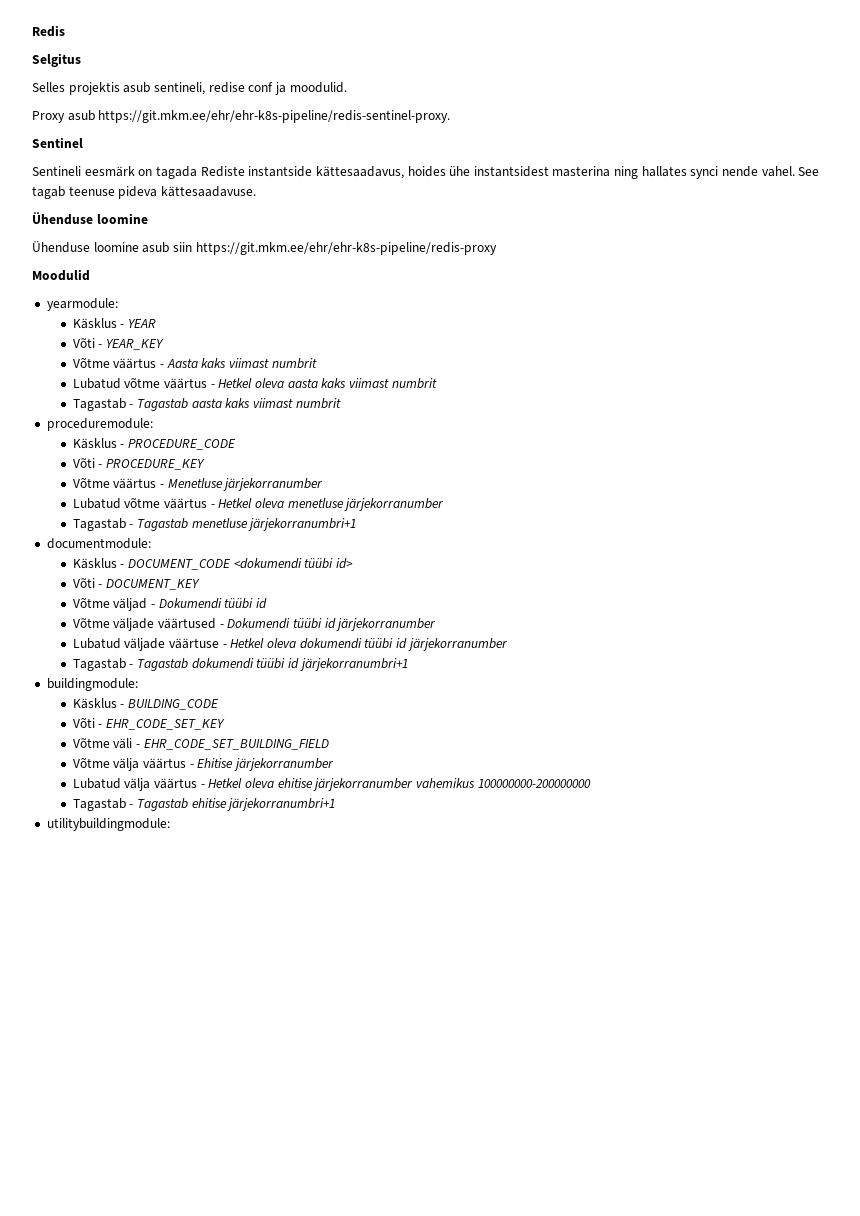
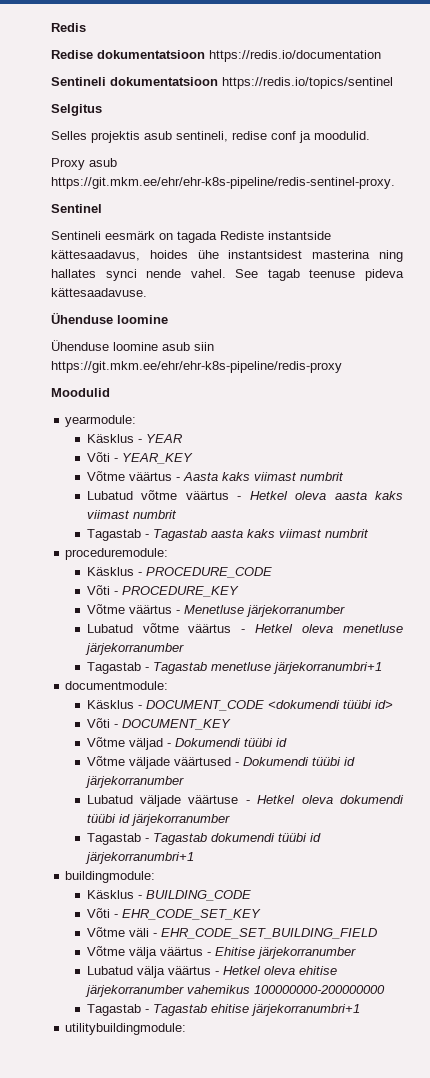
+ Redise dokumentatsioon https://redis.io/documentation
+ Sentineli dokumentatsioon https://redis.io/topics/sentinel

